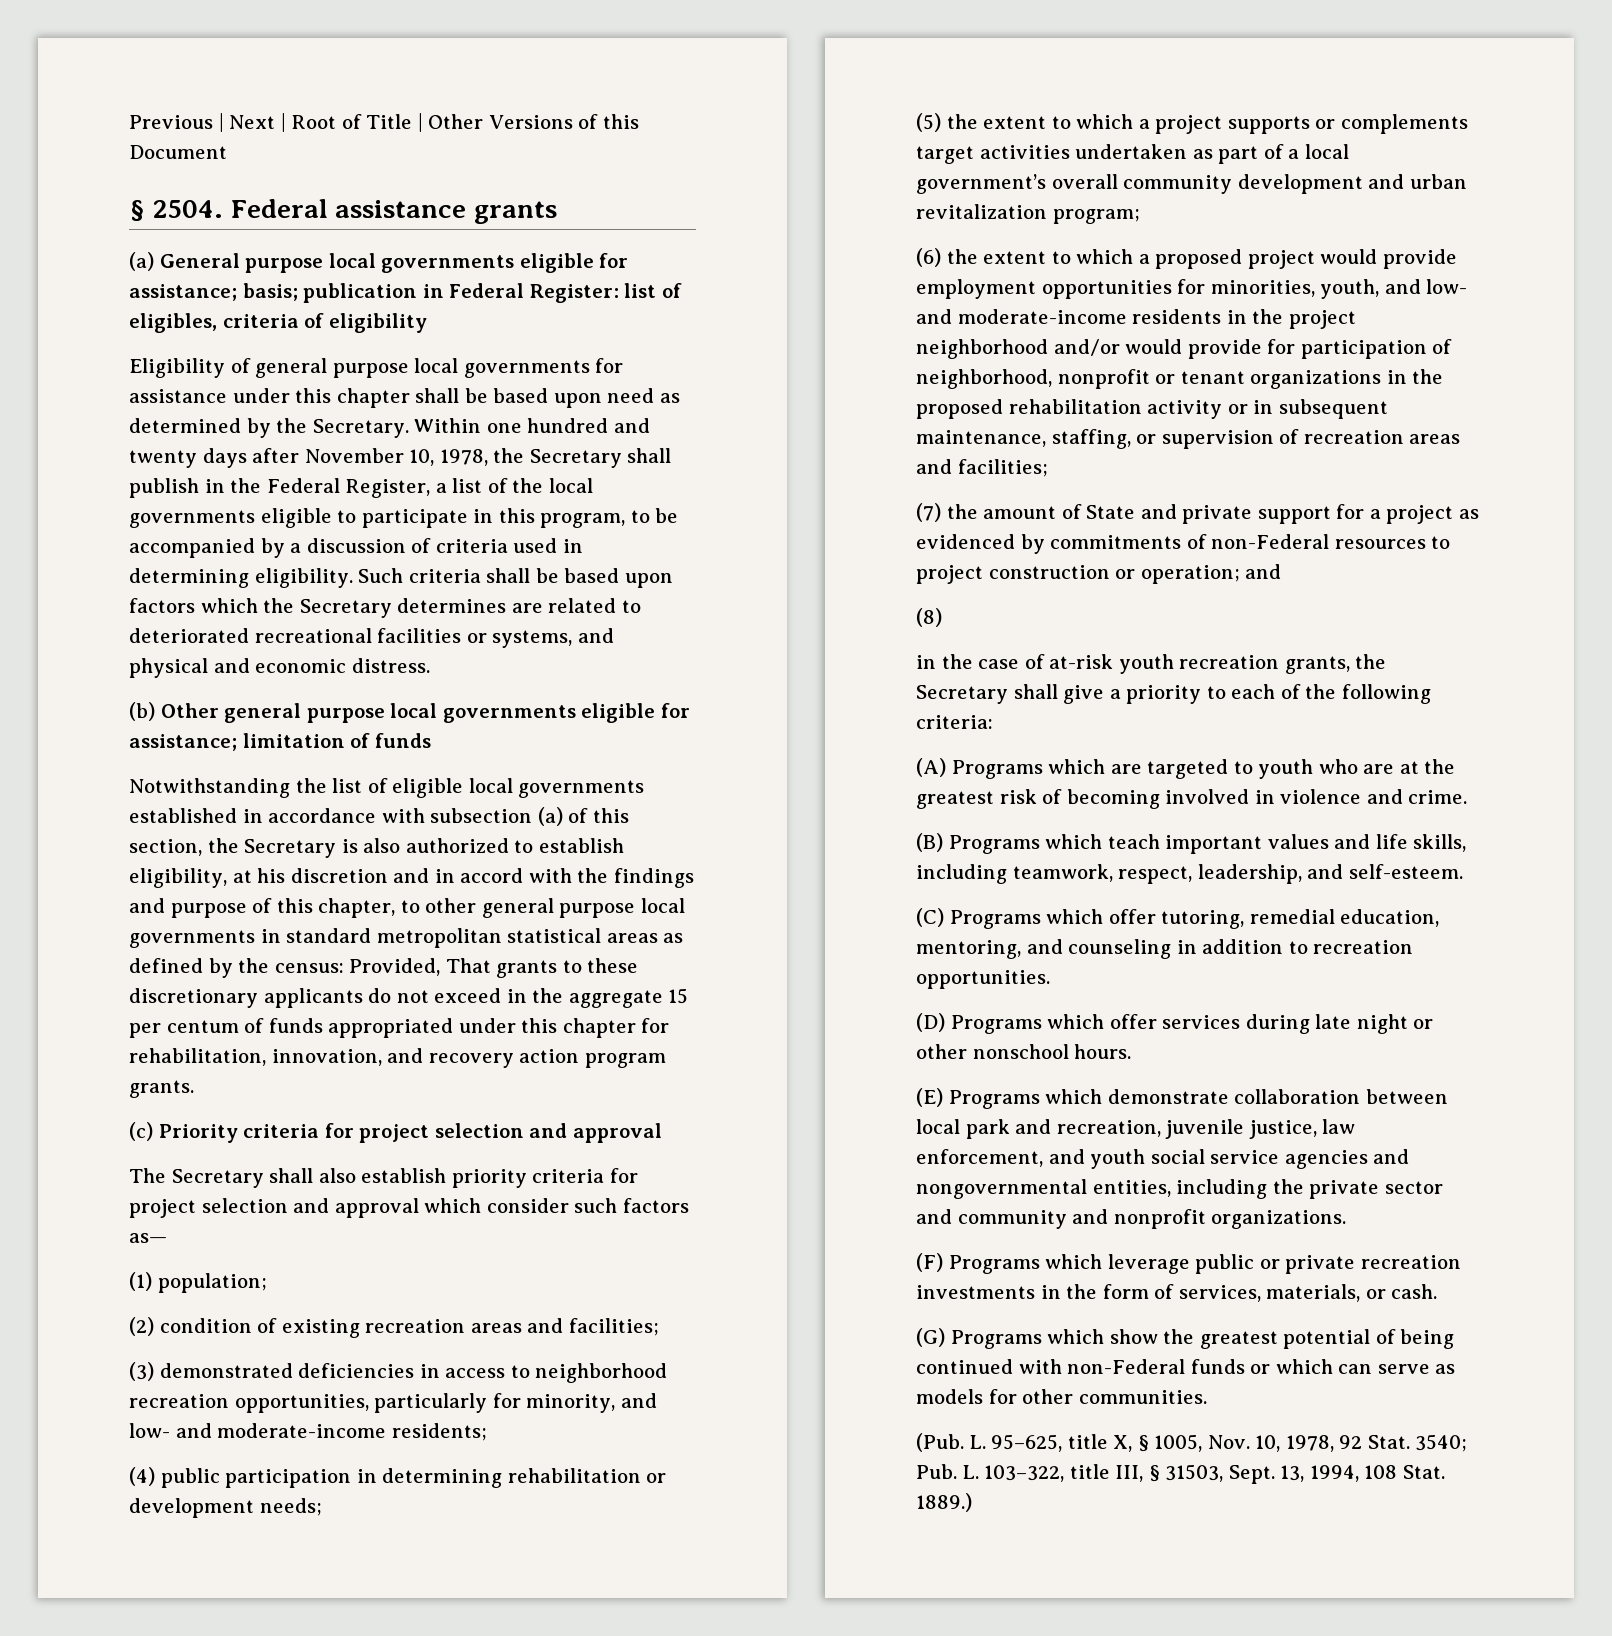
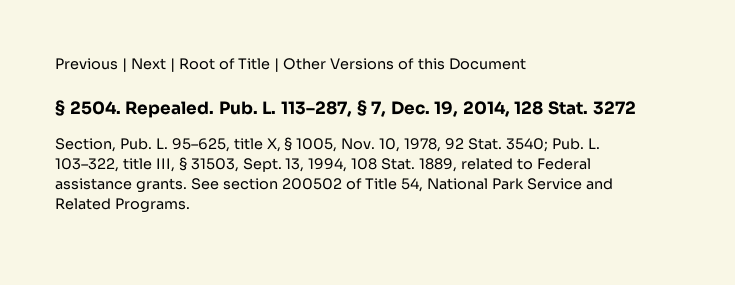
- Federal assistance grants
- (a) General purpose local governments eligible for assistance; basis; publication in Federal Register: list of eligibles, criteria of eligibility
- Eligibility of general purpose local governments for assistance under this chapter shall be based upon need as determined by the Secretary. Within one hundred and twenty days after November 10, 1978, the Secretary shall publish in the Federal Register, a list of the local governments eligible to participate in this program, to be accompanied by a discussion of criteria used in determining eligibility. Such criteria shall be based upon factors which the Secretary determines are related to deteriorated recreational facilities or systems, and physical and economic distress.
- (b) Other general purpose local governments eligible for assistance; limitation of funds
- Notwithstanding the list of eligible local governments established in accordance with subsection (a) of this section, the Secretary is also authorized to establish eligibility, at his discretion and in accord with the findings and purpose of this chapter, to other general purpose local governments in standard metropolitan statistical areas as defined by the census: Provided, That grants to these discretionary applicants do not exceed in the aggregate 15 per centum of funds appropriated under this chapter for rehabilitation, innovation, and recovery action program grants.
- (c) Priority criteria for project selection and approval
- The Secretary shall also establish priority criteria for project selection and approval which consider such factors as—
- (1) population;
- (2) condition of existing recreation areas and facilities;
- (3) demonstrated deficiencies in access to neighborhood recreation opportunities, particularly for minority, and low- and moderate-income residents;
- (4) public participation in determining rehabilitation or development needs;
- (5) the extent to which a project supports or complements target activities undertaken as part of a local government’s overall community development and urban revitalization program;
- (6) the extent to which a proposed project would provide employment opportunities for minorities, youth, and low- and moderate-income residents in the project neighborhood and/or would provide for participation of neighborhood, nonprofit or tenant organizations in the proposed rehabilitation activity or in subsequent maintenance, staffing, or supervision of recreation areas and facilities;
- (7) the amount of State and private support for a project as evidenced by commitments of non-Federal resources to project construction or operation; and
- (8)
- in the case of at-risk youth recreation grants, the Secretary shall give a priority to each of the following criteria:
- (A) Programs which are targeted to youth who are at the greatest risk of becoming involved in violence and crime.
- (B) Programs which teach important values and life skills, including teamwork, respect, leadership, and self-esteem.
- (C) Programs which offer tutoring, remedial education, mentoring, and counseling in addition to recreation opportunities.
- (D) Programs which offer services during late night or other nonschool hours.
- (E) Programs which demonstrate collaboration between local park and recreation, juvenile justice, law enforcement, and youth social service agencies and nongovernmental entities, including the private sector and community and nonprofit organizations.
- (F) Programs which leverage public or private recreation investments in the form of services, materials, or cash.
- (G) Programs which show the greatest potential of being continued with non-Federal funds or which can serve as models for other communities.
- (Pub. L. 95–625, title X, § 1005, Nov. 10, 1978, 92 Stat.
+ Repealed. Pub. L. 113–287, § 7, Dec. 19, 2014, 128 Stat. 3272
+ Section, Pub. L. 95–625, title X, § 1005, Nov. 10, 1978, 92 Stat.
- 1889.)
+ 1889, related to Federal assistance grants. See section 200502 of Title 54, National Park Service and Related Programs.

